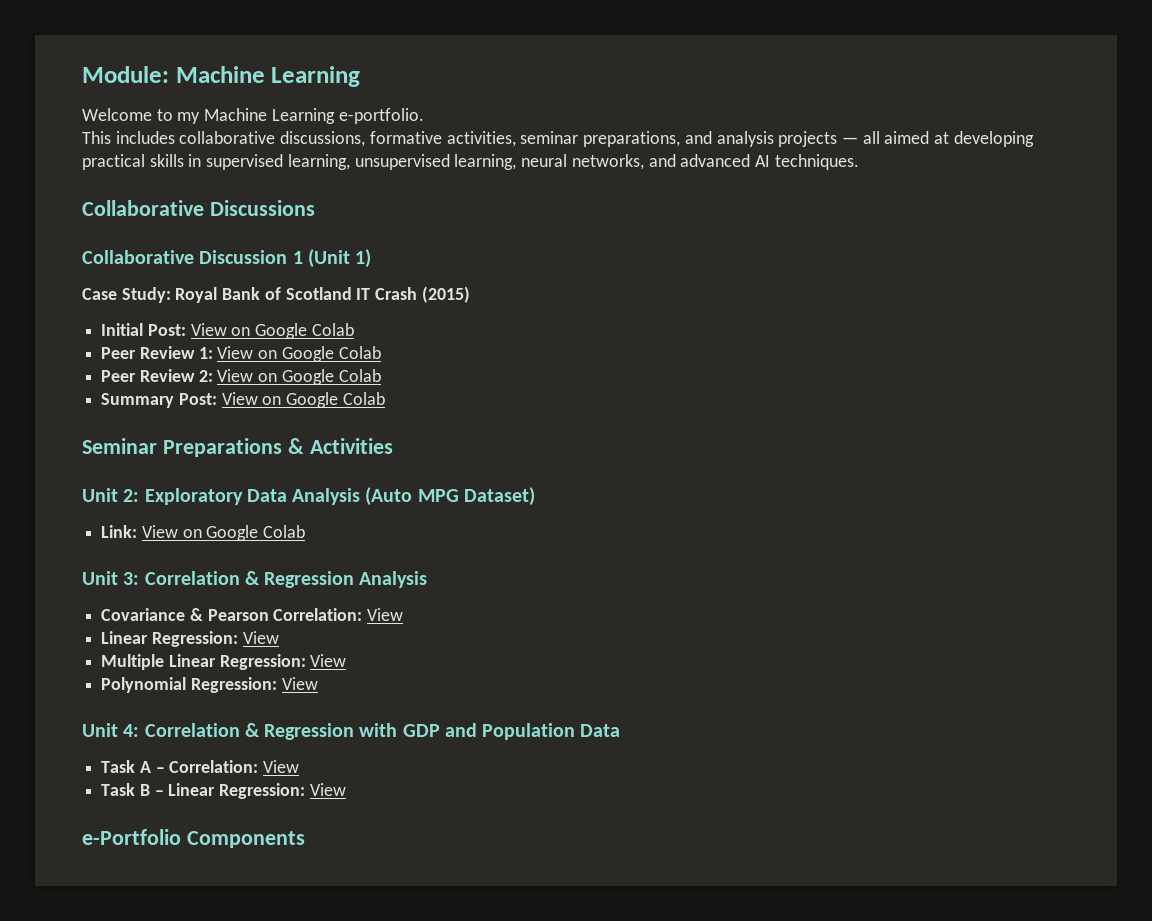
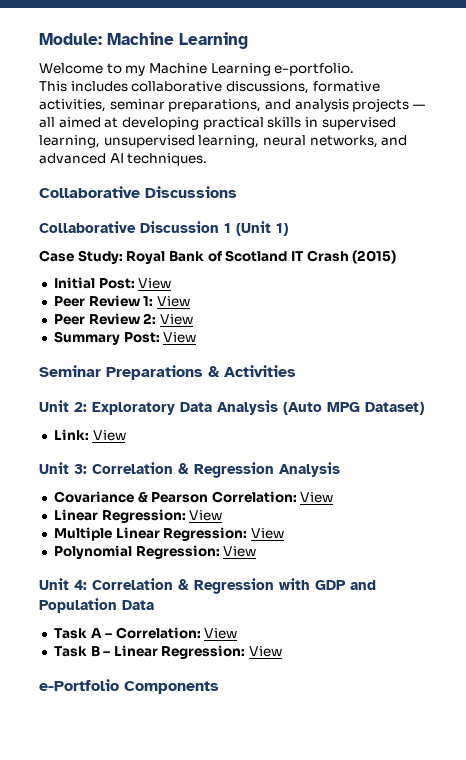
- Initial Post: View on Google Colab
+ Initial Post: View
- Peer Review 1: View on Google Colab
+ Peer Review 1: View
- Peer Review 2: View on Google Colab
+ Peer Review 2: View
- Summary Post: View on Google Colab
+ Summary Post: View
- Link: View on Google Colab
+ Link: View

